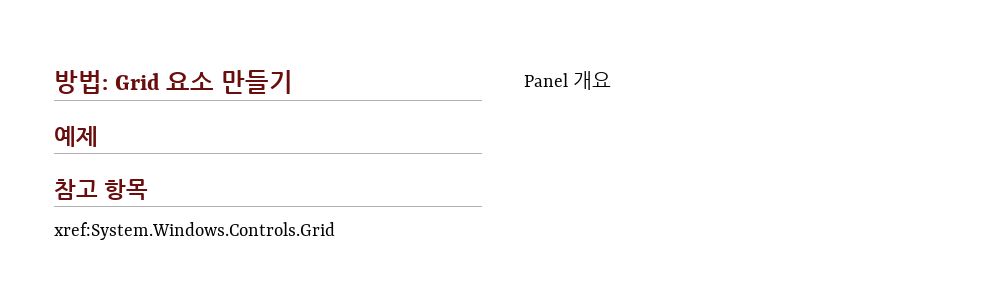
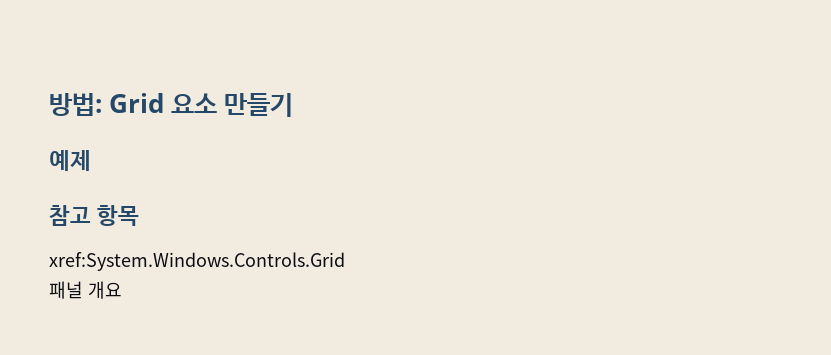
- Panel 개요
+ 패널 개요

